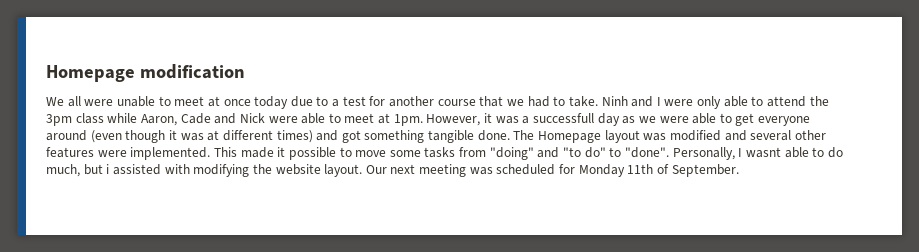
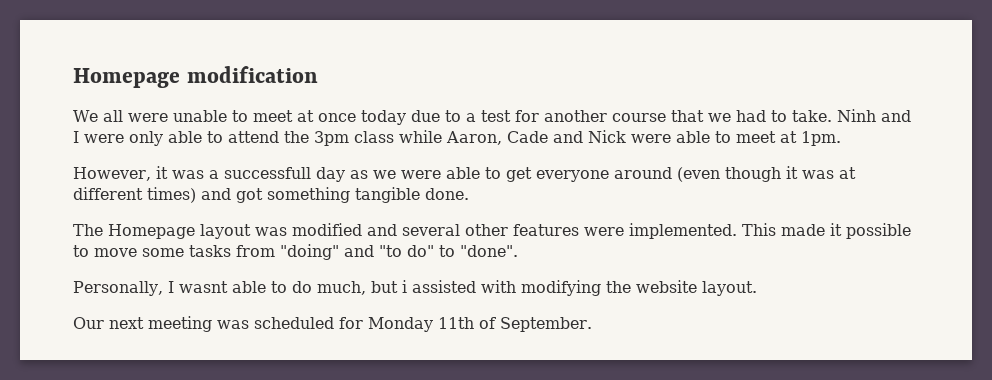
- Ninh and I were only able to attend the 3pm class while Aaron, Cade and Nick were able to meet at 1pm. However, it was a successfull day as we were able to get everyone around (even though it was at different times) and got something tangible done. The Homepage layout was modified and several other features were implemented.
+ Ninh and I were only able to attend the 3pm class while Aaron, Cade and Nick were able to meet at 1pm.
+ However, it was a successfull day as we were able to get everyone around (even though it was at different times) and got something tangible done.
+ The Homepage layout was modified and several other features were implemented.
- This made it possible to move some tasks from "doing" and "to do" to "done". Personally, I wasnt able to do much, but i assisted with modifying the website layout. Our next meeting was scheduled for Monday 11th of September.
+ This made it possible to move some tasks from "doing" and "to do" to "done".
+ Personally, I wasnt able to do much, but i assisted with modifying the website layout.
+ Our next meeting was scheduled for Monday 11th of September.

